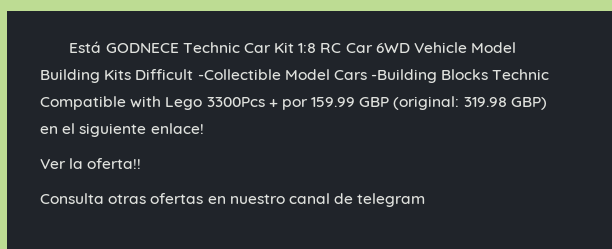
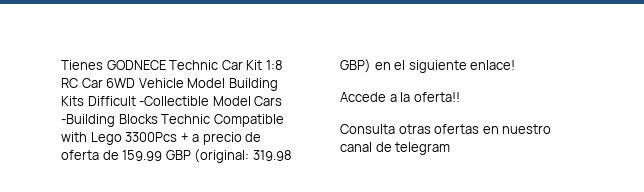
- Está GODNECE Technic Car Kit 1:8 RC Car 6WD Vehicle Model Building Kits Difficult -Collectible Model Cars -Building Blocks Technic Compatible with Lego 3300Pcs + por 159.99 GBP (original: 319.98 GBP) en el siguiente enlace!
+ Tienes GODNECE Technic Car Kit 1:8 RC Car 6WD Vehicle Model Building Kits Difficult -Collectible Model Cars -Building Blocks Technic Compatible with Lego 3300Pcs + a precio de oferta de 159.99 GBP (original: 319.98 GBP) en el siguiente enlace!
- Ver la oferta!!
+ Accede a la oferta!!

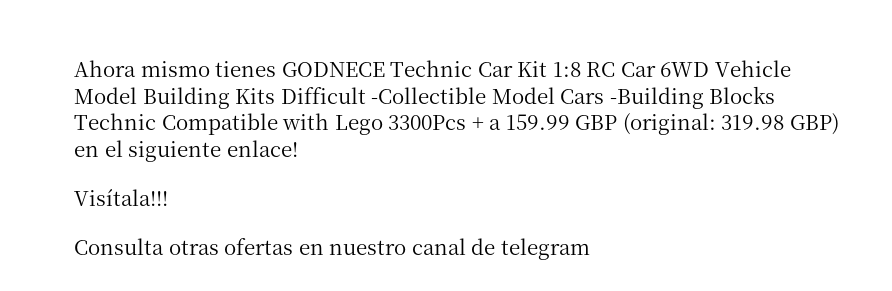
- Tienes GODNECE Technic Car Kit 1:8 RC Car 6WD Vehicle Model Building Kits Difficult -Collectible Model Cars -Building Blocks Technic Compatible with Lego 3300Pcs + a precio de oferta de 159.99 GBP (original: 319.98 GBP) en el siguiente enlace!
+ Ahora mismo tienes GODNECE Technic Car Kit 1:8 RC Car 6WD Vehicle Model Building Kits Difficult -Collectible Model Cars -Building Blocks Technic Compatible with Lego 3300Pcs + a 159.99 GBP (original: 319.98 GBP) en el siguiente enlace!
- Accede a la oferta!!
+ Visítala!!!

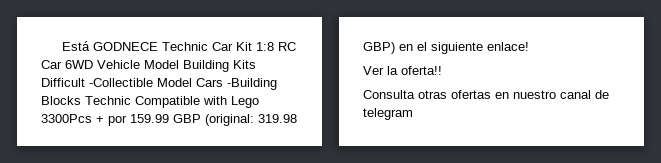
- Ahora mismo tienes GODNECE Technic Car Kit 1:8 RC Car 6WD Vehicle Model Building Kits Difficult -Collectible Model Cars -Building Blocks Technic Compatible with Lego 3300Pcs + a 159.99 GBP (original: 319.98 GBP) en el siguiente enlace!
+ Está GODNECE Technic Car Kit 1:8 RC Car 6WD Vehicle Model Building Kits Difficult -Collectible Model Cars -Building Blocks Technic Compatible with Lego 3300Pcs + por 159.99 GBP (original: 319.98 GBP) en el siguiente enlace!
- Visítala!!!
+ Ver la oferta!!

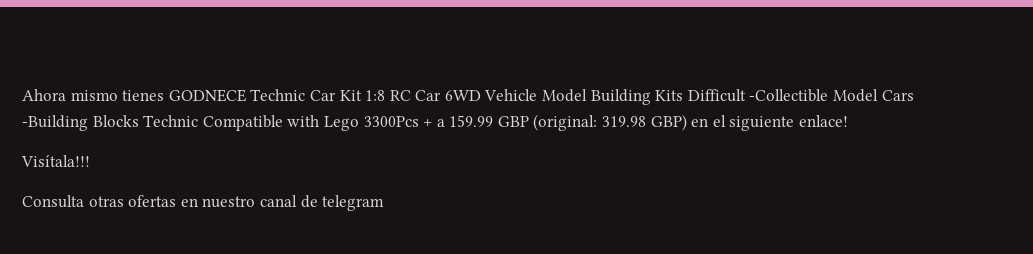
- Está GODNECE Technic Car Kit 1:8 RC Car 6WD Vehicle Model Building Kits Difficult -Collectible Model Cars -Building Blocks Technic Compatible with Lego 3300Pcs + por 159.99 GBP (original: 319.98 GBP) en el siguiente enlace!
+ Ahora mismo tienes GODNECE Technic Car Kit 1:8 RC Car 6WD Vehicle Model Building Kits Difficult -Collectible Model Cars -Building Blocks Technic Compatible with Lego 3300Pcs + a 159.99 GBP (original: 319.98 GBP) en el siguiente enlace!
- Ver la oferta!!
+ Visítala!!!

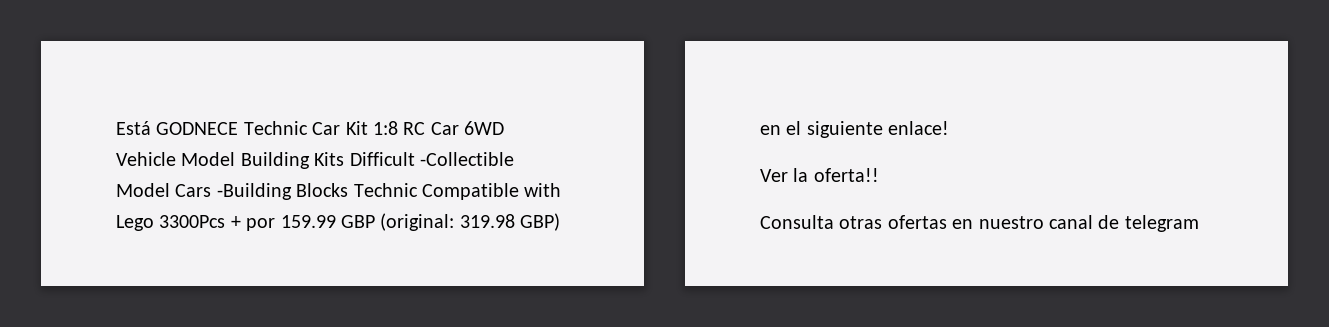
- Ahora mismo tienes GODNECE Technic Car Kit 1:8 RC Car 6WD Vehicle Model Building Kits Difficult -Collectible Model Cars -Building Blocks Technic Compatible with Lego 3300Pcs + a 159.99 GBP (original: 319.98 GBP) en el siguiente enlace!
+ Está GODNECE Technic Car Kit 1:8 RC Car 6WD Vehicle Model Building Kits Difficult -Collectible Model Cars -Building Blocks Technic Compatible with Lego 3300Pcs + por 159.99 GBP (original: 319.98 GBP) en el siguiente enlace!
- Visítala!!!
+ Ver la oferta!!

